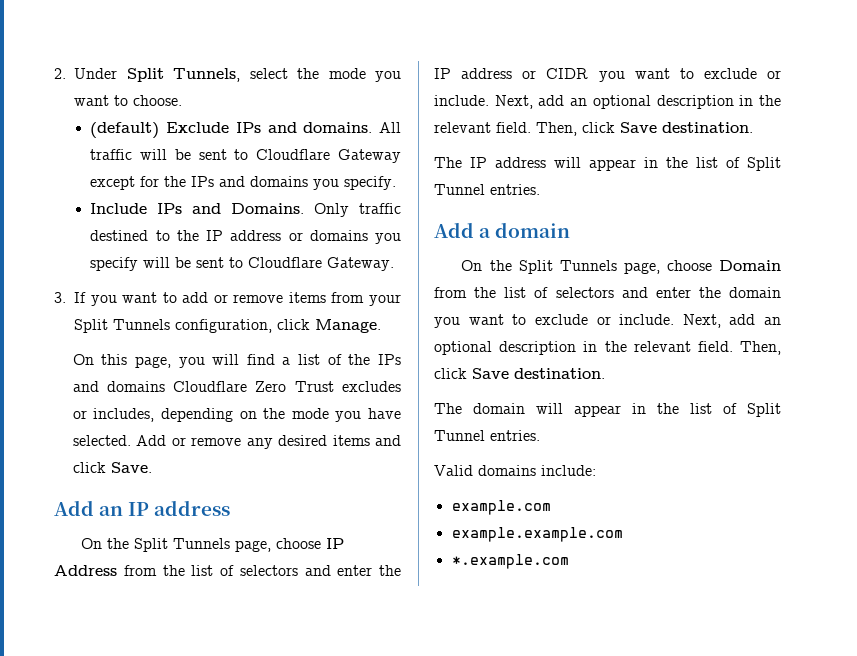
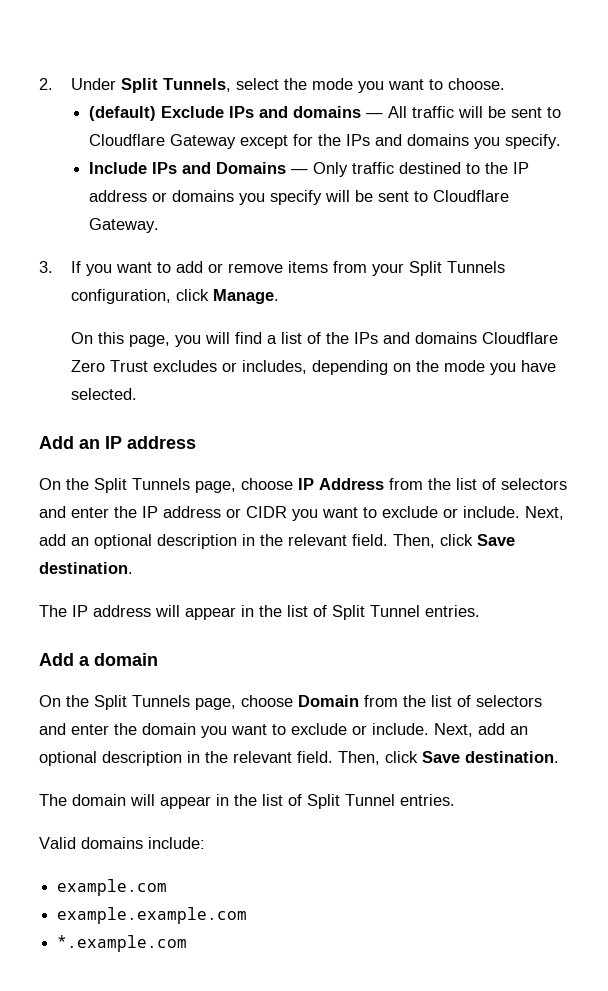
- (default) Exclude IPs and domains. All traffic will be sent to Cloudflare Gateway except for the IPs and domains you specify.
+ (default) Exclude IPs and domains — All traffic will be sent to Cloudflare Gateway except for the IPs and domains you specify.
- Include IPs and Domains. Only traffic destined to the IP address or domains you specify will be sent to Cloudflare Gateway.
+ Include IPs and Domains — Only traffic destined to the IP address or domains you specify will be sent to Cloudflare Gateway.
- Add or remove any desired items and click Save.

